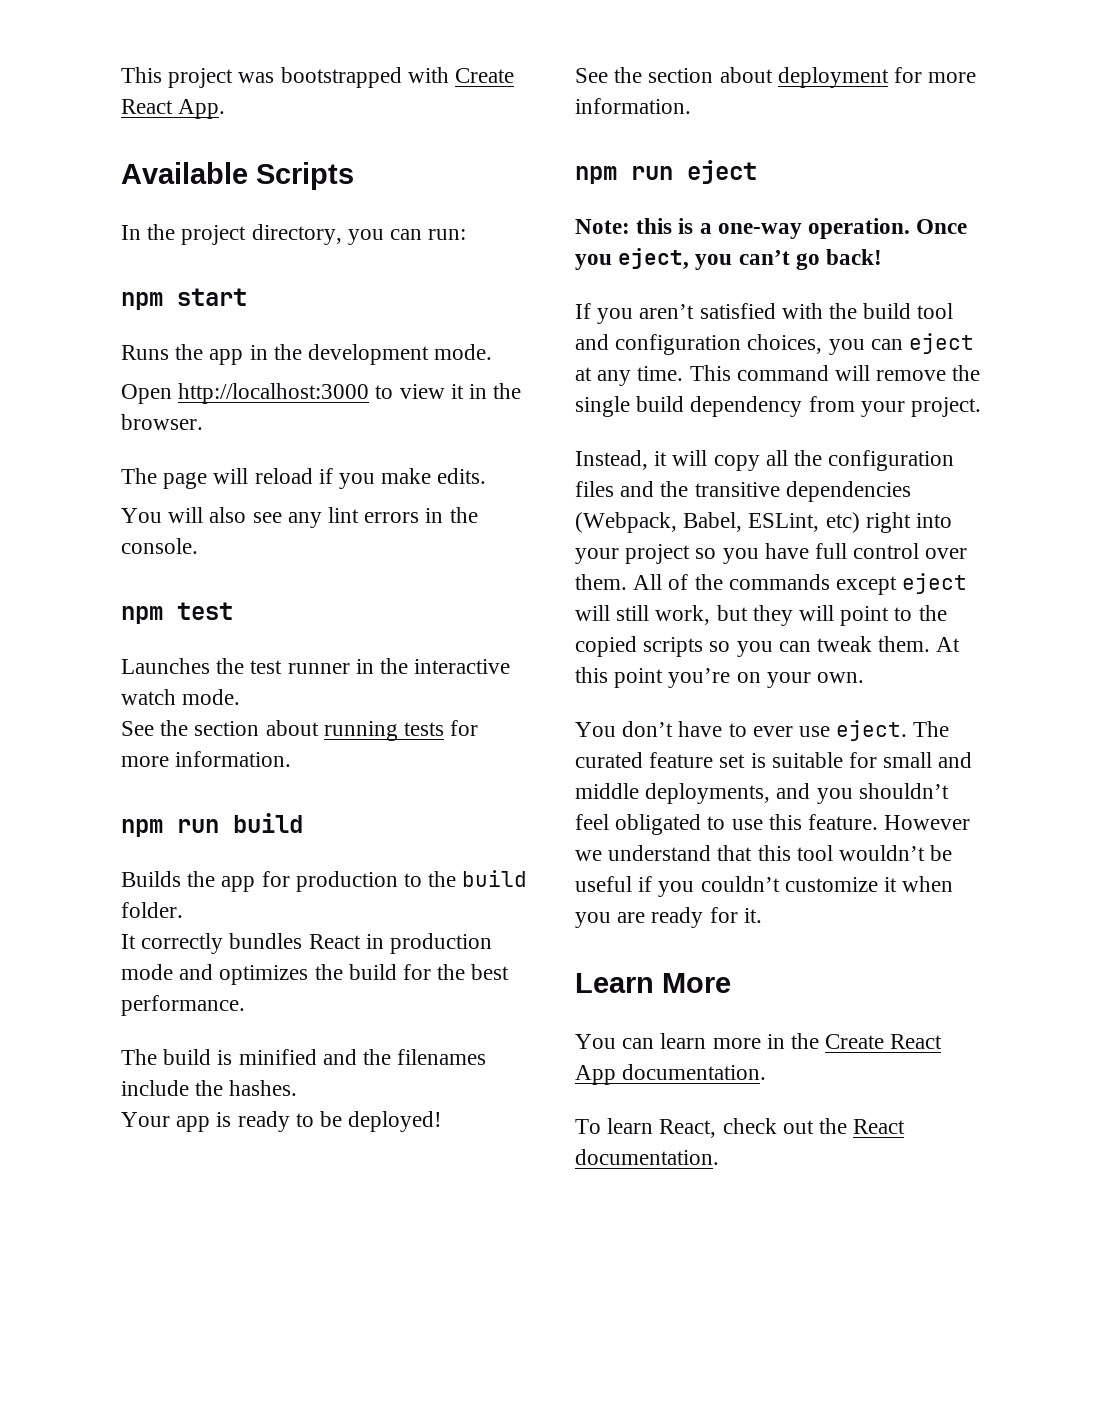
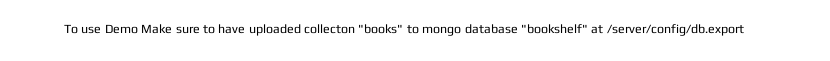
- This project was bootstrapped with Create React App.
- Available Scripts
- In the project directory, you can run:
- npm start
- Runs the app in the development mode.
- Open http://localhost:3000 to view it in the browser.
- The page will reload if you make edits.
- You will also see any lint errors in the console.
- npm test
- Launches the test runner in the interactive watch mode.
- See the section about running tests for more information.
- npm run build
- Builds the app for production to the build folder.
- It correctly bundles React in production mode and optimizes the build for the best performance.
- The build is minified and the filenames include the hashes.
- Your app is ready to be deployed!
- See the section about deployment for more information.
- npm run eject
- Note: this is a one-way operation. Once you eject, you can’t go back!
- If you aren’t satisfied with the build tool and configuration choices, you can eject at any time. This command will remove the single build dependency from your project.
- Instead, it will copy all the configuration files and the transitive dependencies (Webpack, Babel, ESLint, etc) right into your project so you have full control over them. All of the commands except eject will still work, but they will point to the copied scripts so you can tweak them. At this point you’re on your own.
- You don’t have to ever use eject. The curated feature set is suitable for small and middle deployments, and you shouldn’t feel obligated to use this feature. However we understand that this tool wouldn’t be useful if you couldn’t customize it when you are ready for it.
- Learn More
- You can learn more in the Create React App documentation.
- To learn React, check out the React documentation.
+ To use Demo Make sure to have uploaded collecton "books" to mongo database "bookshelf" at /server/config/db.export

